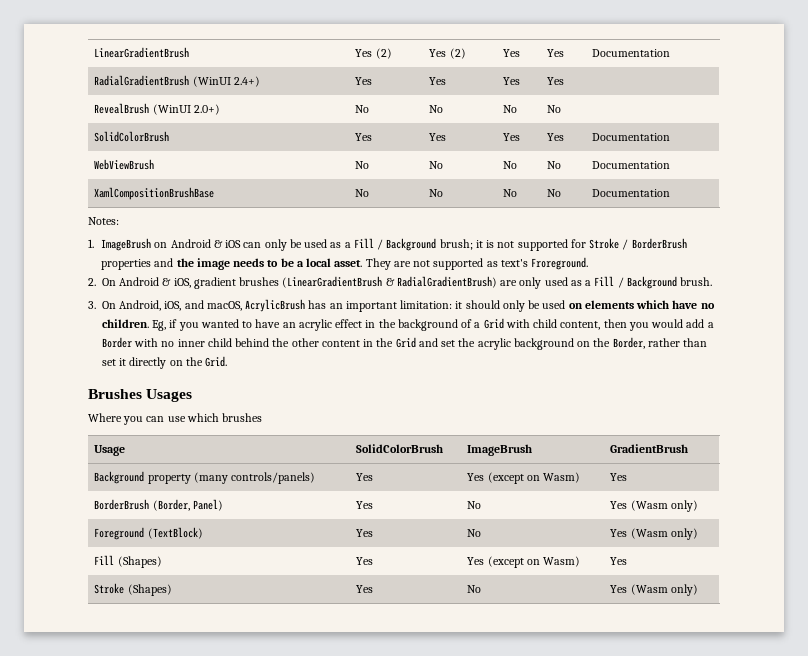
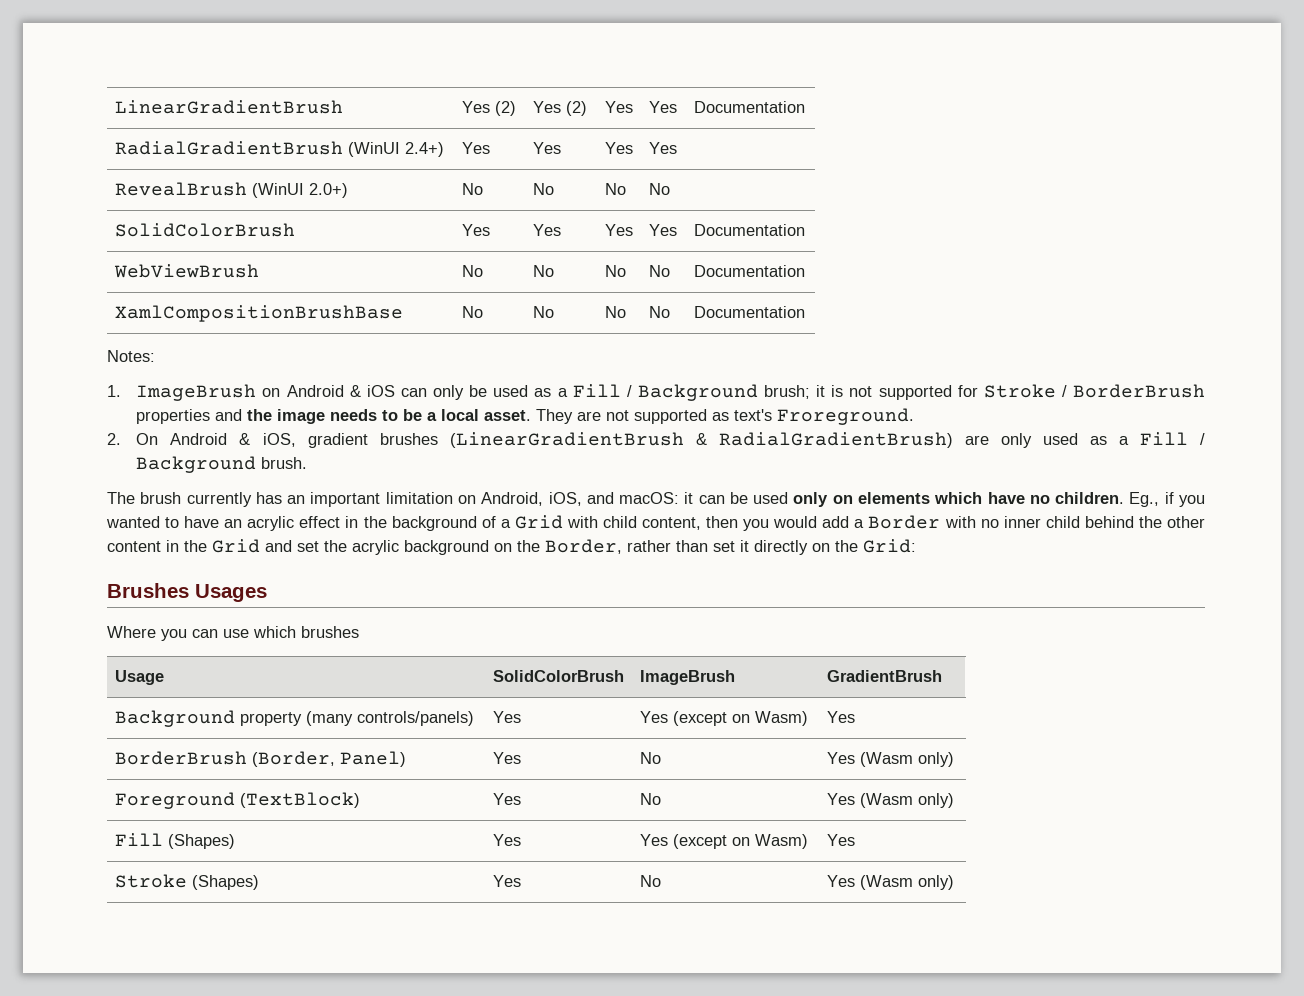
- 3. On Android, iOS, and macOS, AcrylicBrush has an important limitation: it should only be used on elements which have no children.
+ The brush currently has an important limitation on Android, iOS, and macOS: it can be used only on elements which have no children.
- Eg, if you wanted to have an acrylic effect in the background of a Grid with child content, then you would add a Border with no inner child behind the other content in the Grid and set the acrylic background on the Border, rather than set it directly on the Grid.
+ Eg., if you wanted to have an acrylic effect in the background of a Grid with child content, then you would add a Border with no inner child behind the other content in the Grid and set the acrylic background on the Border, rather than set it directly on the Grid:

